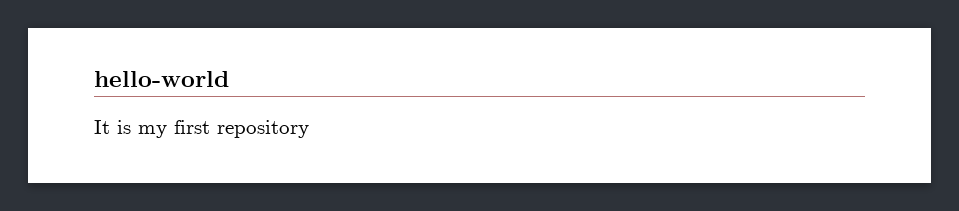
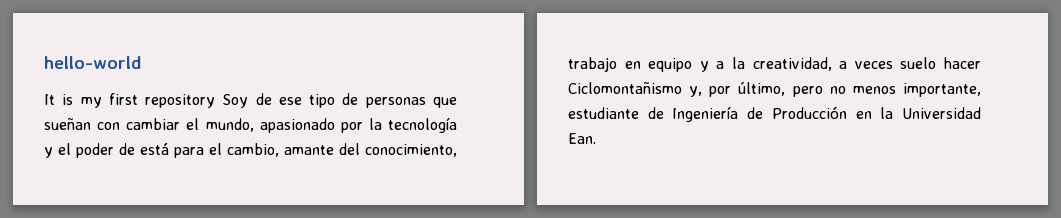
- It is my first repository
+ It is my first repository Soy de ese tipo de personas que sueñan con cambiar el mundo, apasionado por la tecnología y el poder de está para el cambio, amante del conocimiento, trabajo en equipo y a la creatividad, a veces suelo hacer Ciclomontañismo y, por último, pero no menos importante, estudiante de Ingeniería de Producción en la Universidad Ean.

